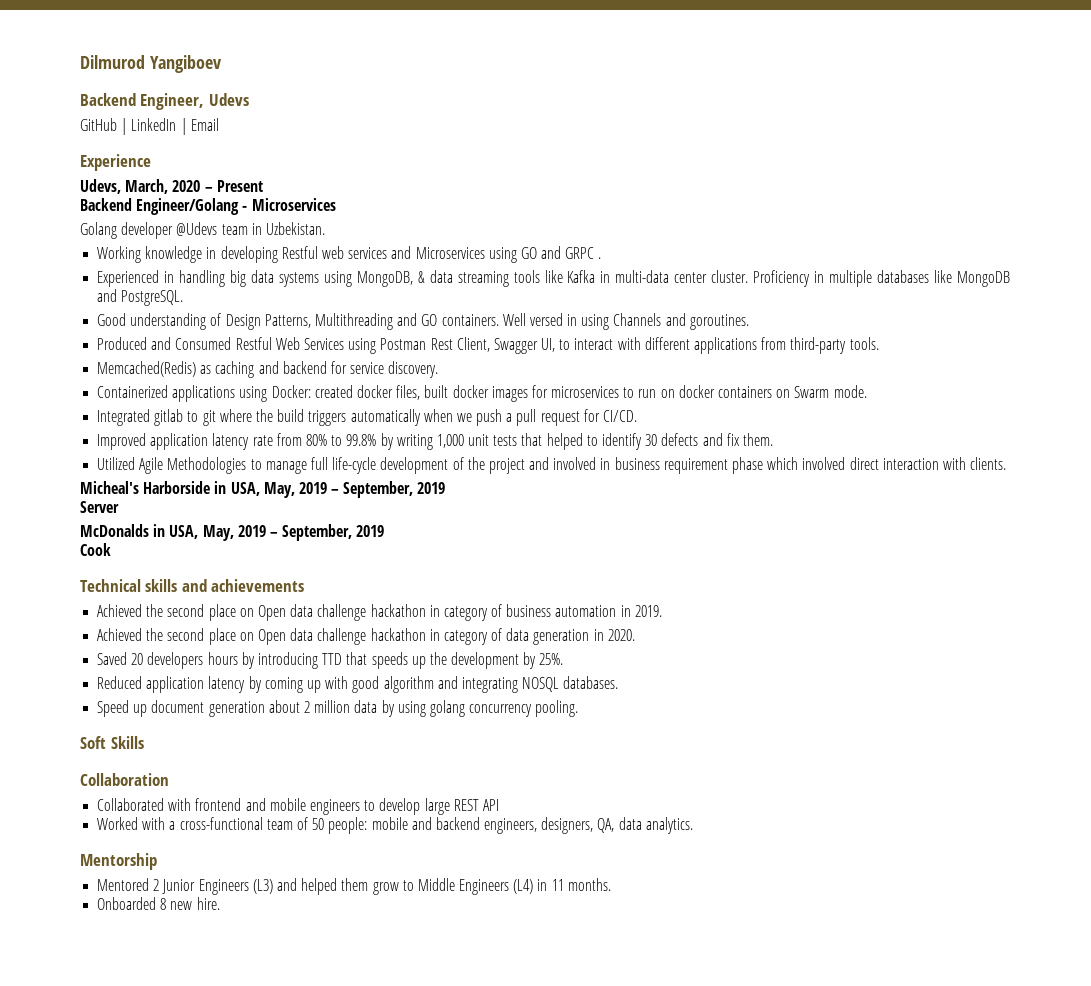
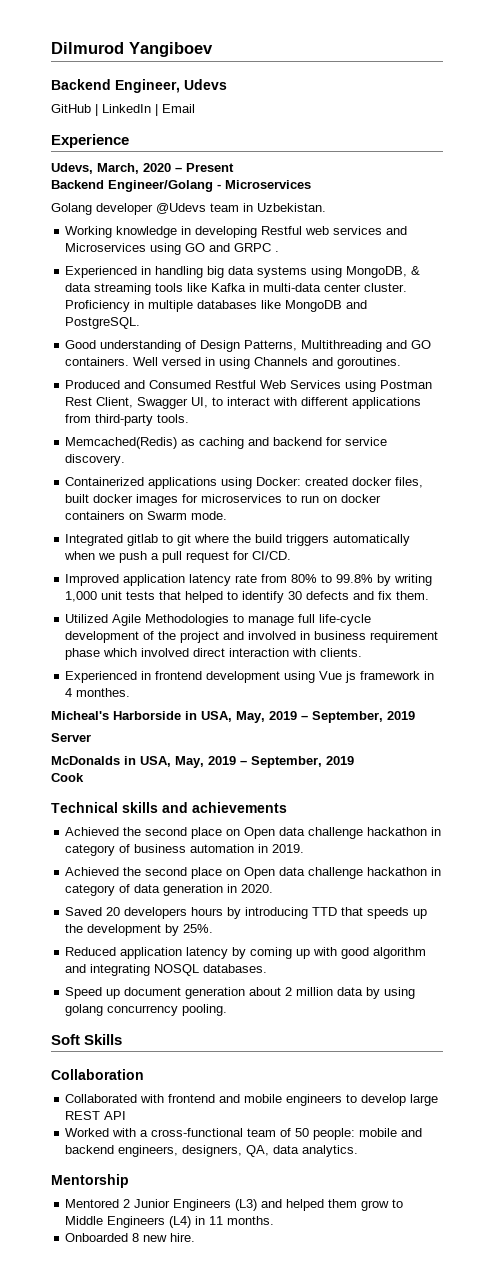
+ Experienced in frontend development using Vue js framework in 4 monthes.

